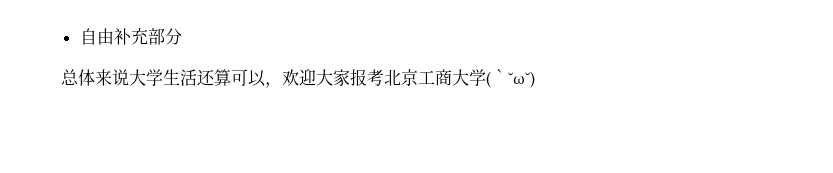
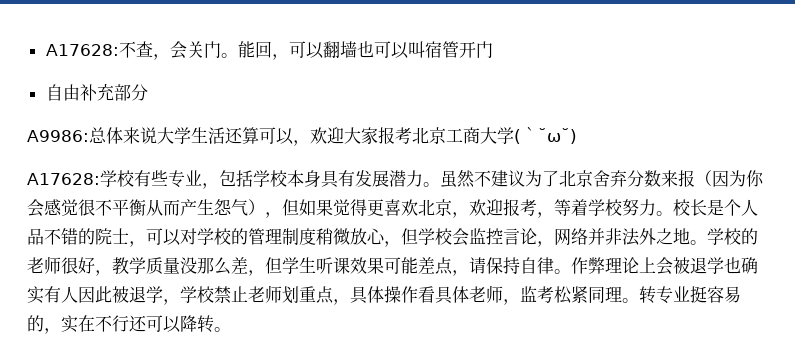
+ A17628:不查，会关门。能回，可以翻墙也可以叫宿管开门
- 总体来说大学生活还算可以，欢迎大家报考北京工商大学(｀˘ω˘)
+ A9986:总体来说大学生活还算可以，欢迎大家报考北京工商大学(｀˘ω˘)
+ A17628:学校有些专业，包括学校本身具有发展潜力。虽然不建议为了北京舍弃分数来报（因为你会感觉很不平衡从而产生怨气），但如果觉得更喜欢北京，欢迎报考，等着学校努力。校长是个人品不错的院士，可以对学校的管理制度稍微放心，但学校会监控言论，网络并非法外之地。学校的老师很好，教学质量没那么差，但学生听课效果可能差点，请保持自律。作弊理论上会被退学也确实有人因此被退学，学校禁止老师划重点，具体操作看具体老师，监考松紧同理。转专业挺容易的，实在不行还可以降转。

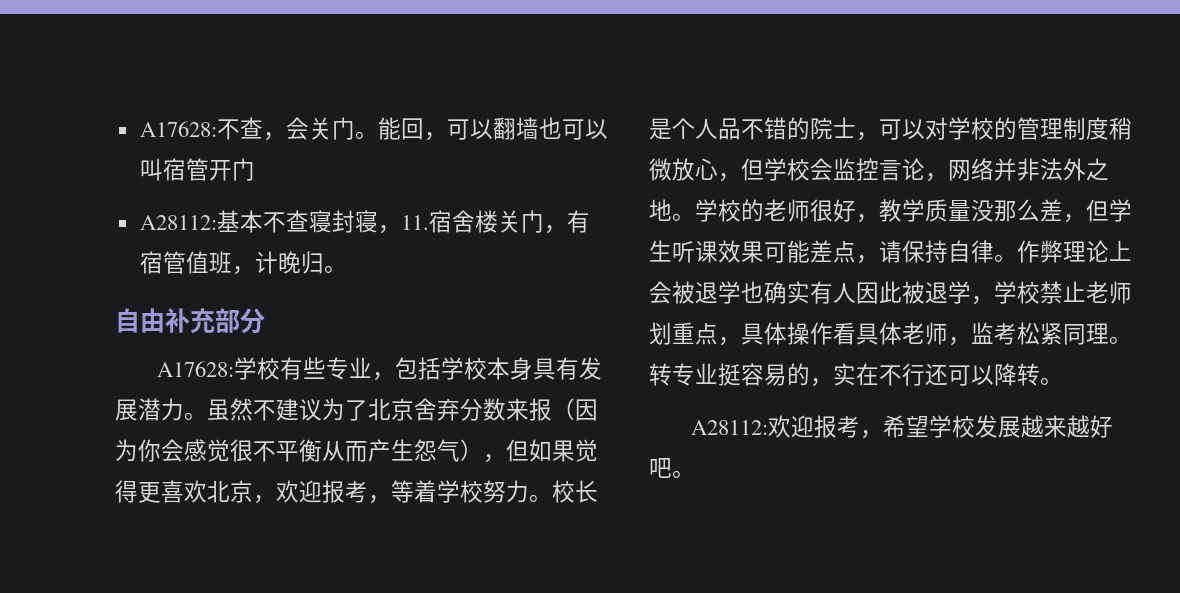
+ A28112:基本不查寝封寝，11.宿舍楼关门，有宿管值班，计晚归。
  自由补充部分
- A9986:总体来说大学生活还算可以，欢迎大家报考北京工商大学(｀˘ω˘)
+ A28112:欢迎报考，希望学校发展越来越好吧。

